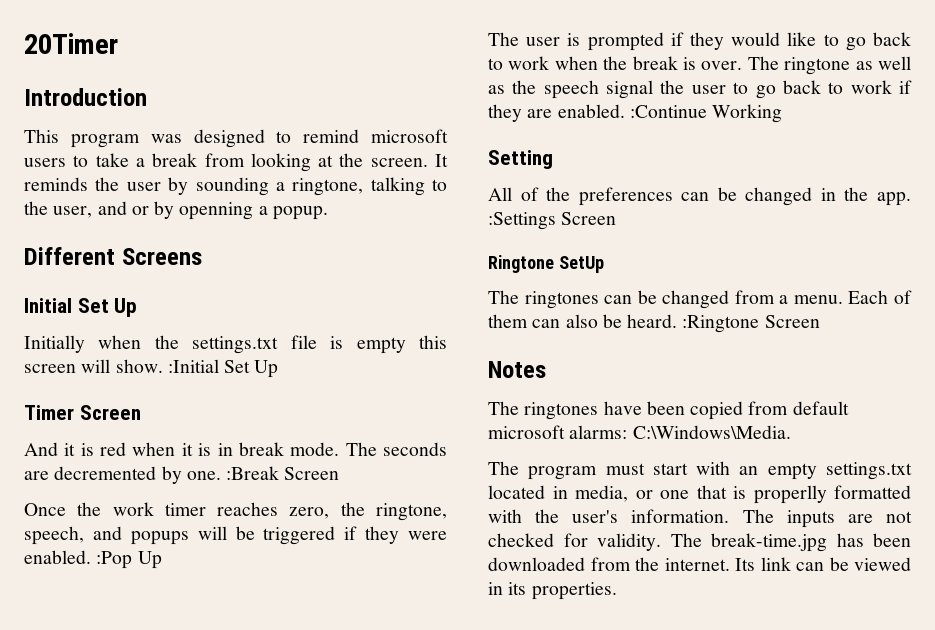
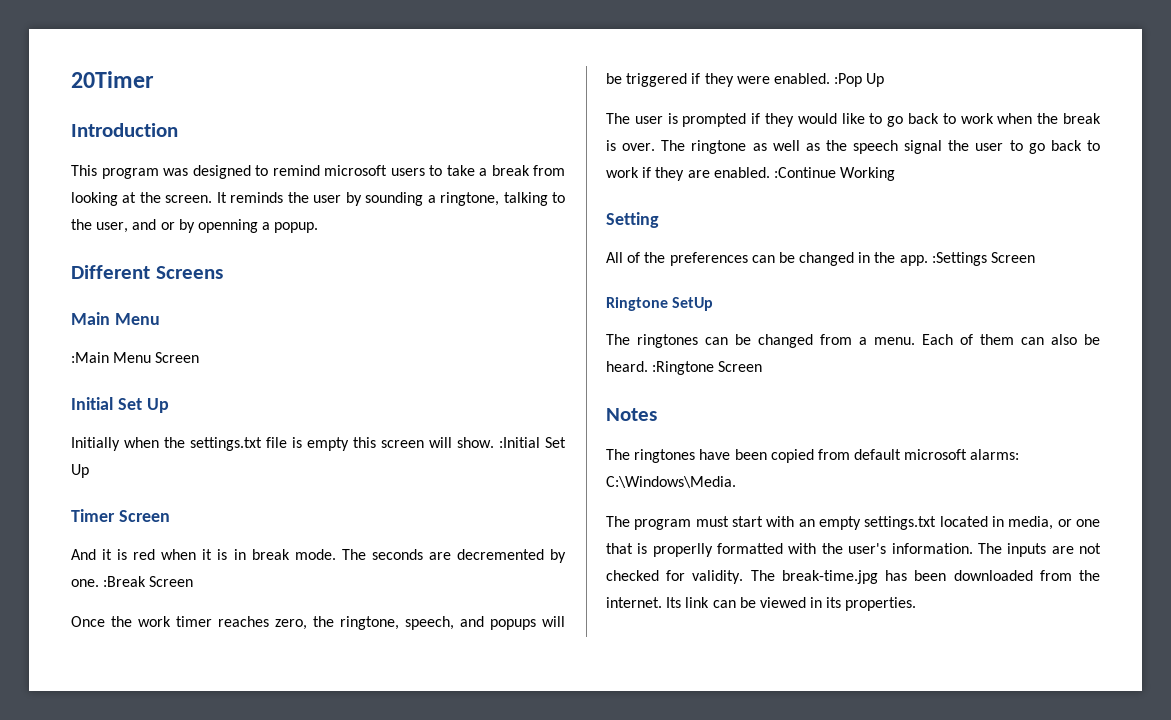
+ Main Menu
+ :Main Menu Screen

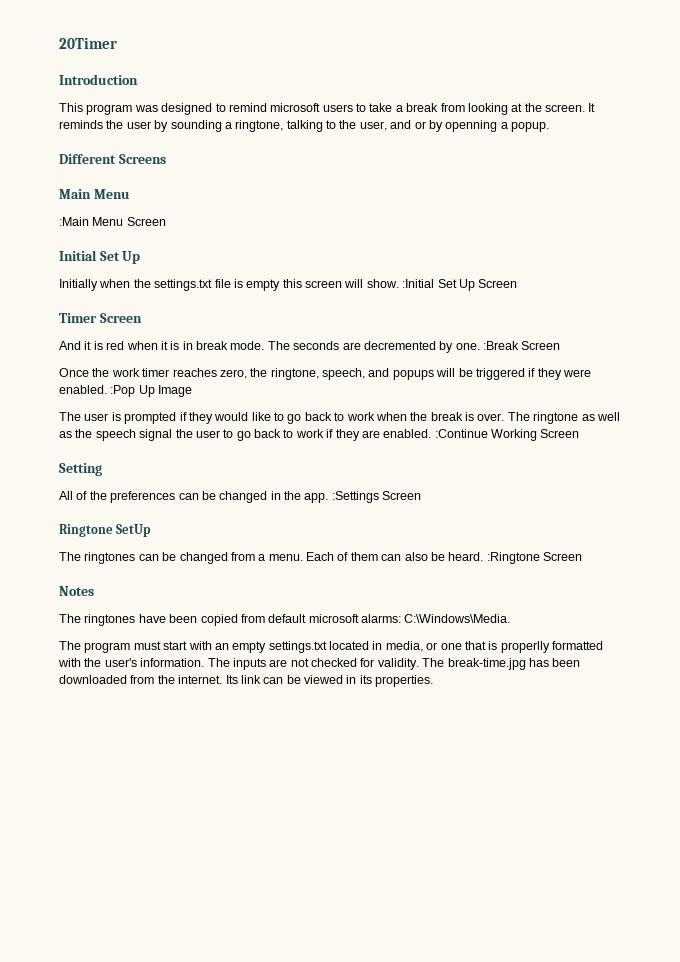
- Initially when the settings.txt file is empty this screen will show. :Initial Set Up
+ Initially when the settings.txt file is empty this screen will show. :Initial Set Up Screen
- Once the work timer reaches zero, the ringtone, speech, and popups will be triggered if they were enabled. :Pop Up
+ Once the work timer reaches zero, the ringtone, speech, and popups will be triggered if they were enabled. :Pop Up Image
- The ringtone as well as the speech signal the user to go back to work if they are enabled. :Continue Working
+ The ringtone as well as the speech signal the user to go back to work if they are enabled. :Continue Working Screen

